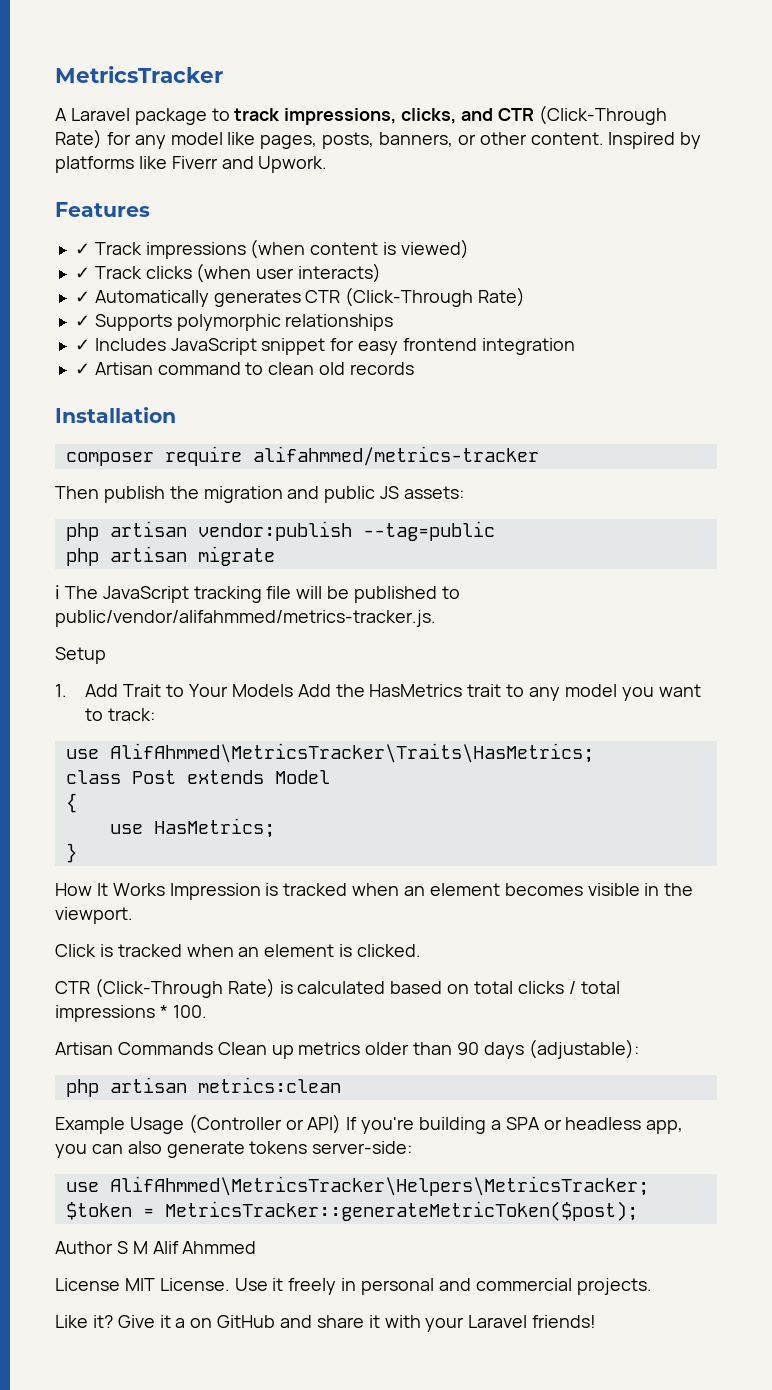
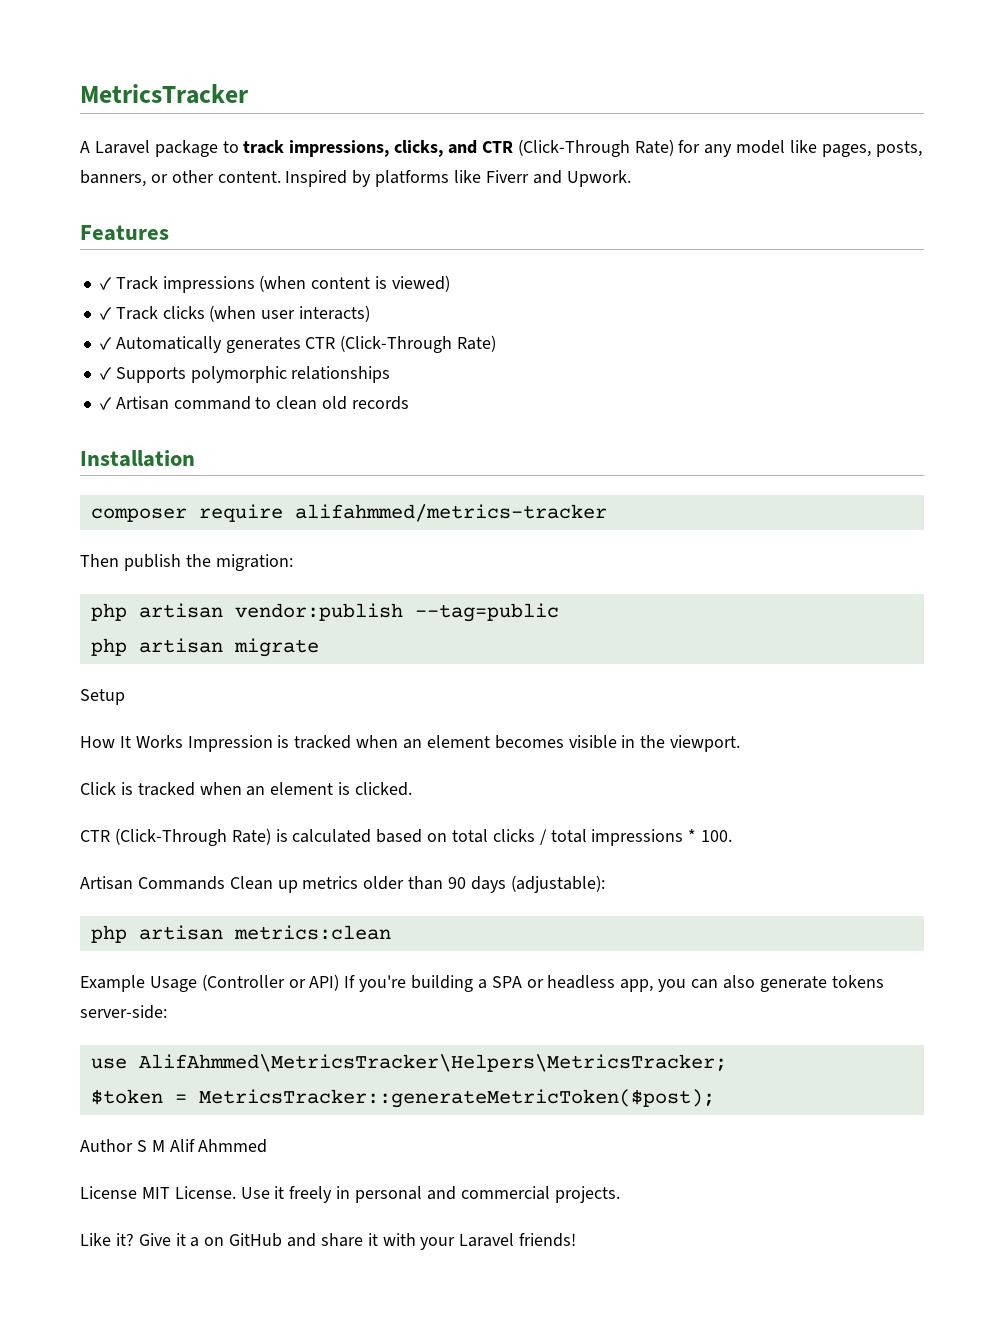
- ✓ Includes JavaScript snippet for easy frontend integration
- Then publish the migration and public JS assets:
+ Then publish the migration:
- ℹ The JavaScript tracking file will be published to public/vendor/alifahmmed/metrics-tracker.js.
  Setup
- 1. Add Trait to Your Models Add the HasMetrics trait to any model you want to track:
- use AlifAhmmed\MetricsTracker\Traits\HasMetrics;
- class Post extends Model
- {
- use HasMetrics;
- }

